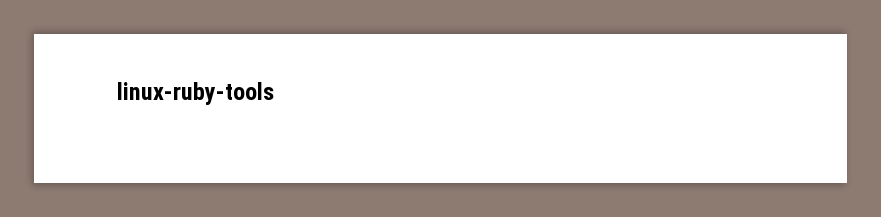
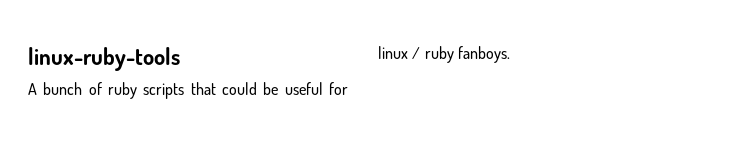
+ A bunch of ruby scripts that could be useful for linux / ruby fanboys.

